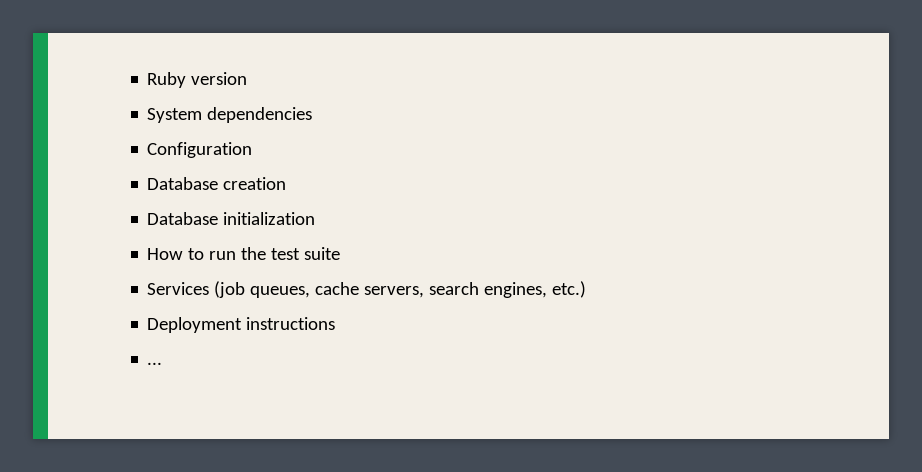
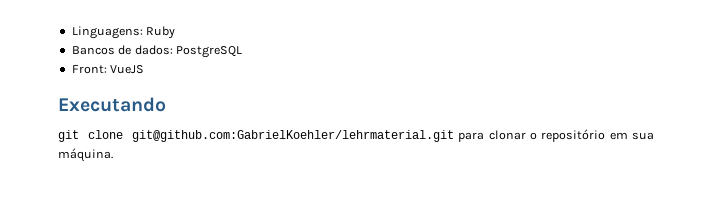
- Ruby version
- System dependencies
- Configuration
- Database creation
- Database initialization
- How to run the test suite
- Services (job queues, cache servers, search engines, etc.)
- Deployment instructions
- ...
+ Linguagens: Ruby
+ Bancos de dados: PostgreSQL
+ Front: VueJS
+ Executando
+ git clone git@github.com:GabrielKoehler/lehrmaterial.git para clonar o repositório em sua máquina.

